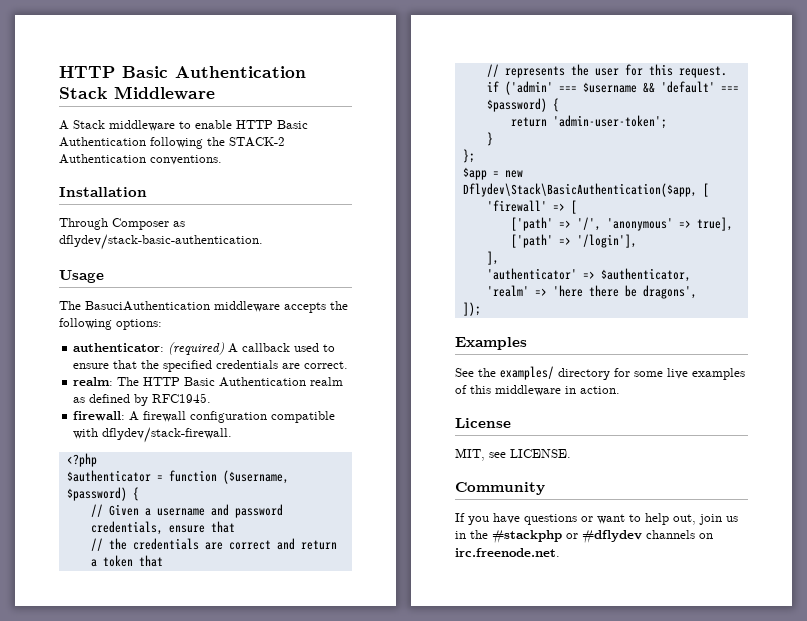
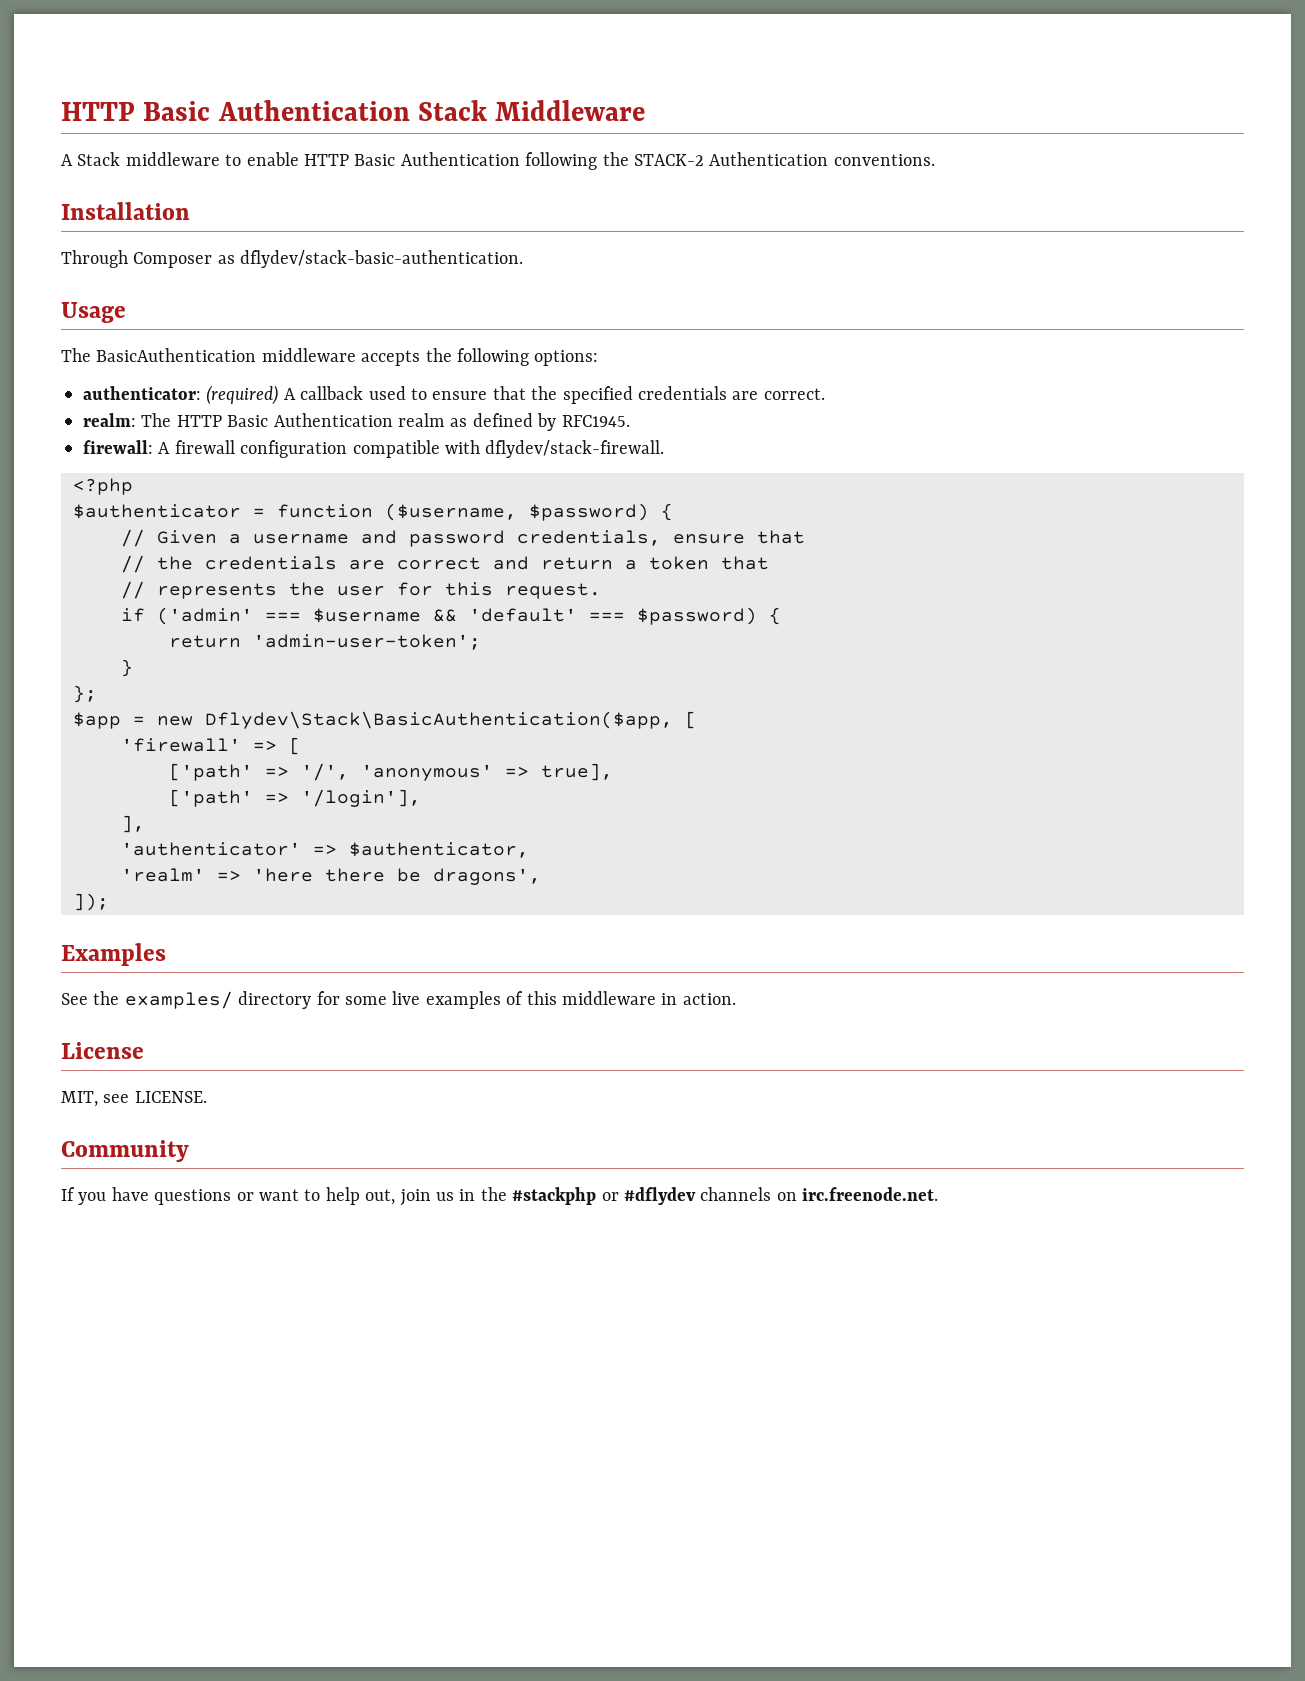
- The BasuciAuthentication middleware accepts the following options:
+ The BasicAuthentication middleware accepts the following options:

